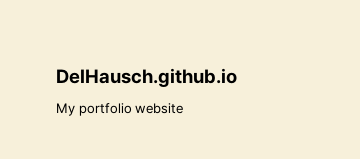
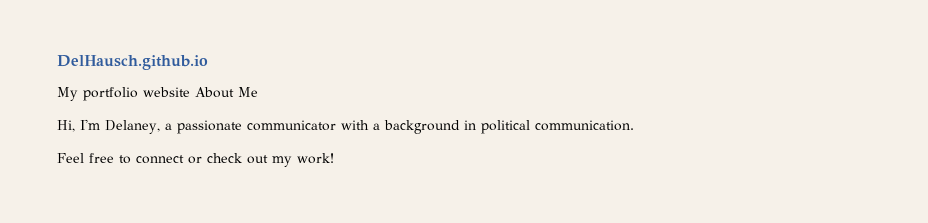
- My portfolio website
+ My portfolio website About Me
+ Hi, I'm Delaney, a passionate communicator with a background in political communication.
+ Feel free to connect or check out my work!

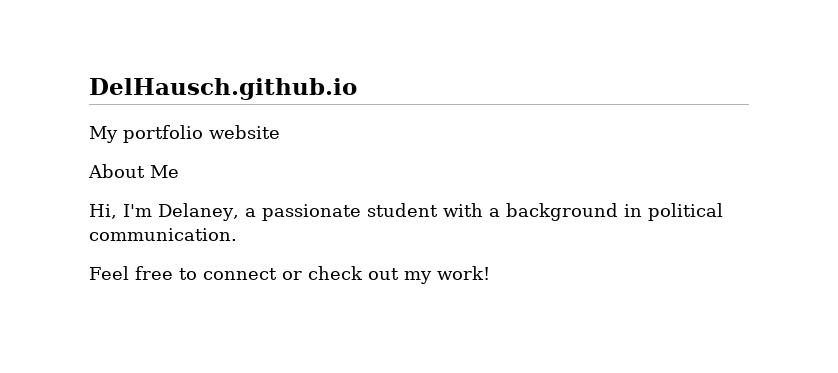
- My portfolio website About Me
+ My portfolio website
+ About Me
- Hi, I'm Delaney, a passionate communicator with a background in political communication.
+ Hi, I'm Delaney, a passionate student with a background in political communication.

